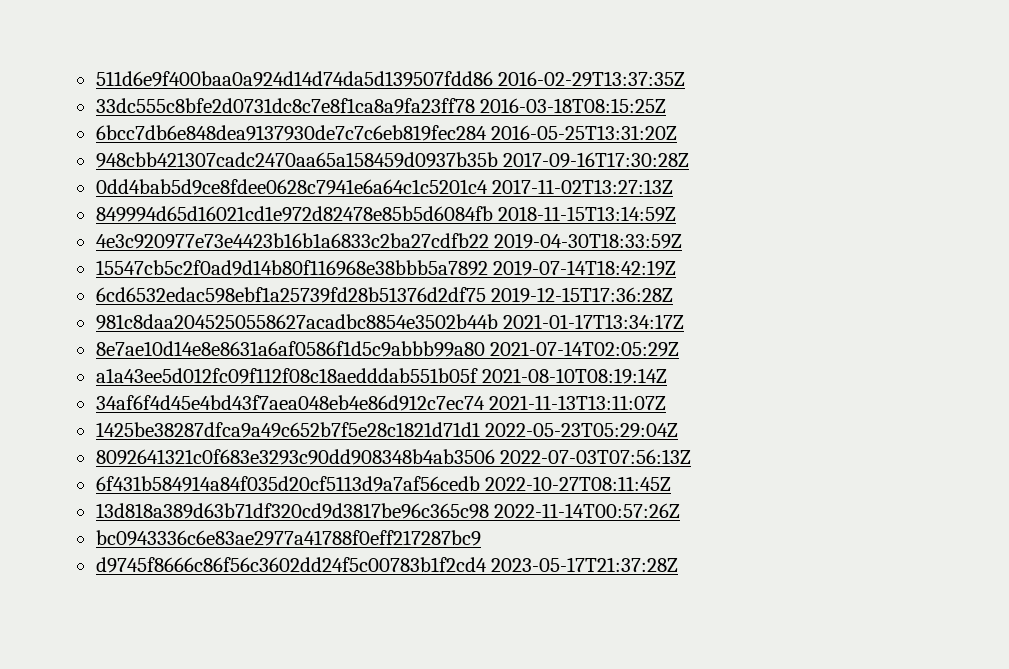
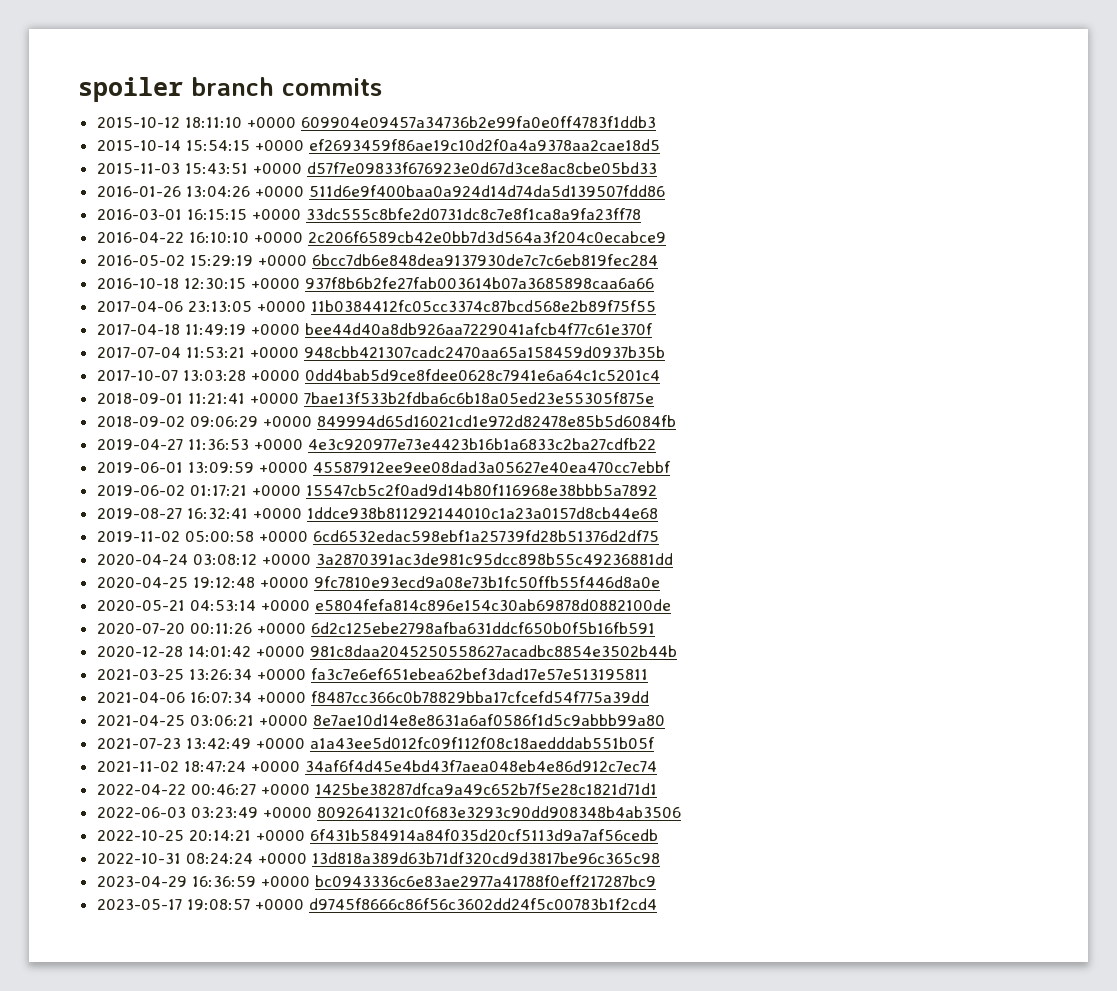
- 511d6e9f400baa0a924d14d74da5d139507fdd86 2016-02-29T13:37:35Z
- 33dc555c8bfe2d0731dc8c7e8f1ca8a9fa23ff78 2016-03-18T08:15:25Z
- 6bcc7db6e848dea9137930de7c7c6eb819fec284 2016-05-25T13:31:20Z
- 948cbb421307cadc2470aa65a158459d0937b35b 2017-09-16T17:30:28Z
- 0dd4bab5d9ce8fdee0628c7941e6a64c1c5201c4 2017-11-02T13:27:13Z
- 849994d65d16021cd1e972d82478e85b5d6084fb 2018-11-15T13:14:59Z
- 4e3c920977e73e4423b16b1a6833c2ba27cdfb22 2019-04-30T18:33:59Z
- 15547cb5c2f0ad9d14b80f116968e38bbb5a7892 2019-07-14T18:42:19Z
- 6cd6532edac598ebf1a25739fd28b51376d2df75 2019-12-15T17:36:28Z
- 981c8daa2045250558627acadbc8854e3502b44b 2021-01-17T13:34:17Z
- 8e7ae10d14e8e8631a6af0586f1d5c9abbb99a80 2021-07-14T02:05:29Z
- a1a43ee5d012fc09f112f08c18aedddab551b05f 2021-08-10T08:19:14Z
- 34af6f4d45e4bd43f7aea048eb4e86d912c7ec74 2021-11-13T13:11:07Z
- 1425be38287dfca9a49c652b7f5e28c1821d71d1 2022-05-23T05:29:04Z
- 8092641321c0f683e3293c90dd908348b4ab3506 2022-07-03T07:56:13Z
- 6f431b584914a84f035d20cf5113d9a7af56cedb 2022-10-27T08:11:45Z
- 13d818a389d63b71df320cd9d3817be96c365c98 2022-11-14T00:57:26Z
- bc0943336c6e83ae2977a41788f0eff217287bc9
- d9745f8666c86f56c3602dd24f5c00783b1f2cd4 2023-05-17T21:37:28Z
+ spoiler branch commits
+ 2015-10-12 18:11:10 +0000 609904e09457a34736b2e99fa0e0ff4783f1ddb3
+ 2015-10-14 15:54:15 +0000 ef2693459f86ae19c10d2f0a4a9378aa2cae18d5
+ 2015-11-03 15:43:51 +0000 d57f7e09833f676923e0d67d3ce8ac8cbe05bd33
+ 2016-01-26 13:04:26 +0000 511d6e9f400baa0a924d14d74da5d139507fdd86
+ 2016-03-01 16:15:15 +0000 33dc555c8bfe2d0731dc8c7e8f1ca8a9fa23ff78
+ 2016-04-22 16:10:10 +0000 2c206f6589cb42e0bb7d3d564a3f204c0ecabce9
+ 2016-05-02 15:29:19 +0000 6bcc7db6e848dea9137930de7c7c6eb819fec284
+ 2016-10-18 12:30:15 +0000 937f8b6b2fe27fab003614b07a3685898caa6a66
+ 2017-04-06 23:13:05 +0000 11b0384412fc05cc3374c87bcd568e2b89f75f55
+ 2017-04-18 11:49:19 +0000 bee44d40a8db926aa7229041afcb4f77c61e370f
+ 2017-07-04 11:53:21 +0000 948cbb421307cadc2470aa65a158459d0937b35b
+ 2017-10-07 13:03:28 +0000 0dd4bab5d9ce8fdee0628c7941e6a64c1c5201c4
+ 2018-09-01 11:21:41 +0000 7bae13f533b2fdba6c6b18a05ed23e55305f875e
+ 2018-09-02 09:06:29 +0000 849994d65d16021cd1e972d82478e85b5d6084fb
+ 2019-04-27 11:36:53 +0000 4e3c920977e73e4423b16b1a6833c2ba27cdfb22
+ 2019-06-01 13:09:59 +0000 45587912ee9ee08dad3a05627e40ea470cc7ebbf
+ 2019-06-02 01:17:21 +0000 15547cb5c2f0ad9d14b80f116968e38bbb5a7892
+ 2019-08-27 16:32:41 +0000 1ddce938b811292144010c1a23a0157d8cb44e68
+ 2019-11-02 05:00:58 +0000 6cd6532edac598ebf1a25739fd28b51376d2df75
+ 2020-04-24 03:08:12 +0000 3a2870391ac3de981c95dcc898b55c49236881dd
+ 2020-04-25 19:12:48 +0000 9fc7810e93ecd9a08e73b1fc50ffb55f446d8a0e
+ 2020-05-21 04:53:14 +0000 e5804fefa814c896e154c30ab69878d0882100de
+ 2020-07-20 00:11:26 +0000 6d2c125ebe2798afba631ddcf650b0f5b16fb591
+ 2020-12-28 14:01:42 +0000 981c8daa2045250558627acadbc8854e3502b44b
+ 2021-03-25 13:26:34 +0000 fa3c7e6ef651ebea62bef3dad17e57e513195811
+ 2021-04-06 16:07:34 +0000 f8487cc366c0b78829bba17cfcefd54f775a39dd
+ 2021-04-25 03:06:21 +0000 8e7ae10d14e8e8631a6af0586f1d5c9abbb99a80
+ 2021-07-23 13:42:49 +0000 a1a43ee5d012fc09f112f08c18aedddab551b05f
+ 2021-11-02 18:47:24 +0000 34af6f4d45e4bd43f7aea048eb4e86d912c7ec74
+ 2022-04-22 00:46:27 +0000 1425be38287dfca9a49c652b7f5e28c1821d71d1
+ 2022-06-03 03:23:49 +0000 8092641321c0f683e3293c90dd908348b4ab3506
+ 2022-10-25 20:14:21 +0000 6f431b584914a84f035d20cf5113d9a7af56cedb
+ 2022-10-31 08:24:24 +0000 13d818a389d63b71df320cd9d3817be96c365c98
+ 2023-04-29 16:36:59 +0000 bc0943336c6e83ae2977a41788f0eff217287bc9
+ 2023-05-17 19:08:57 +0000 d9745f8666c86f56c3602dd24f5c00783b1f2cd4

